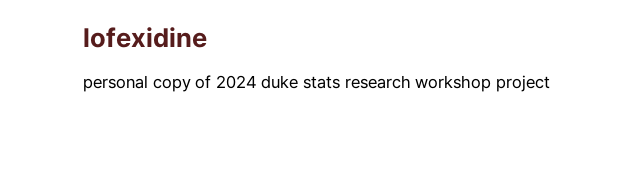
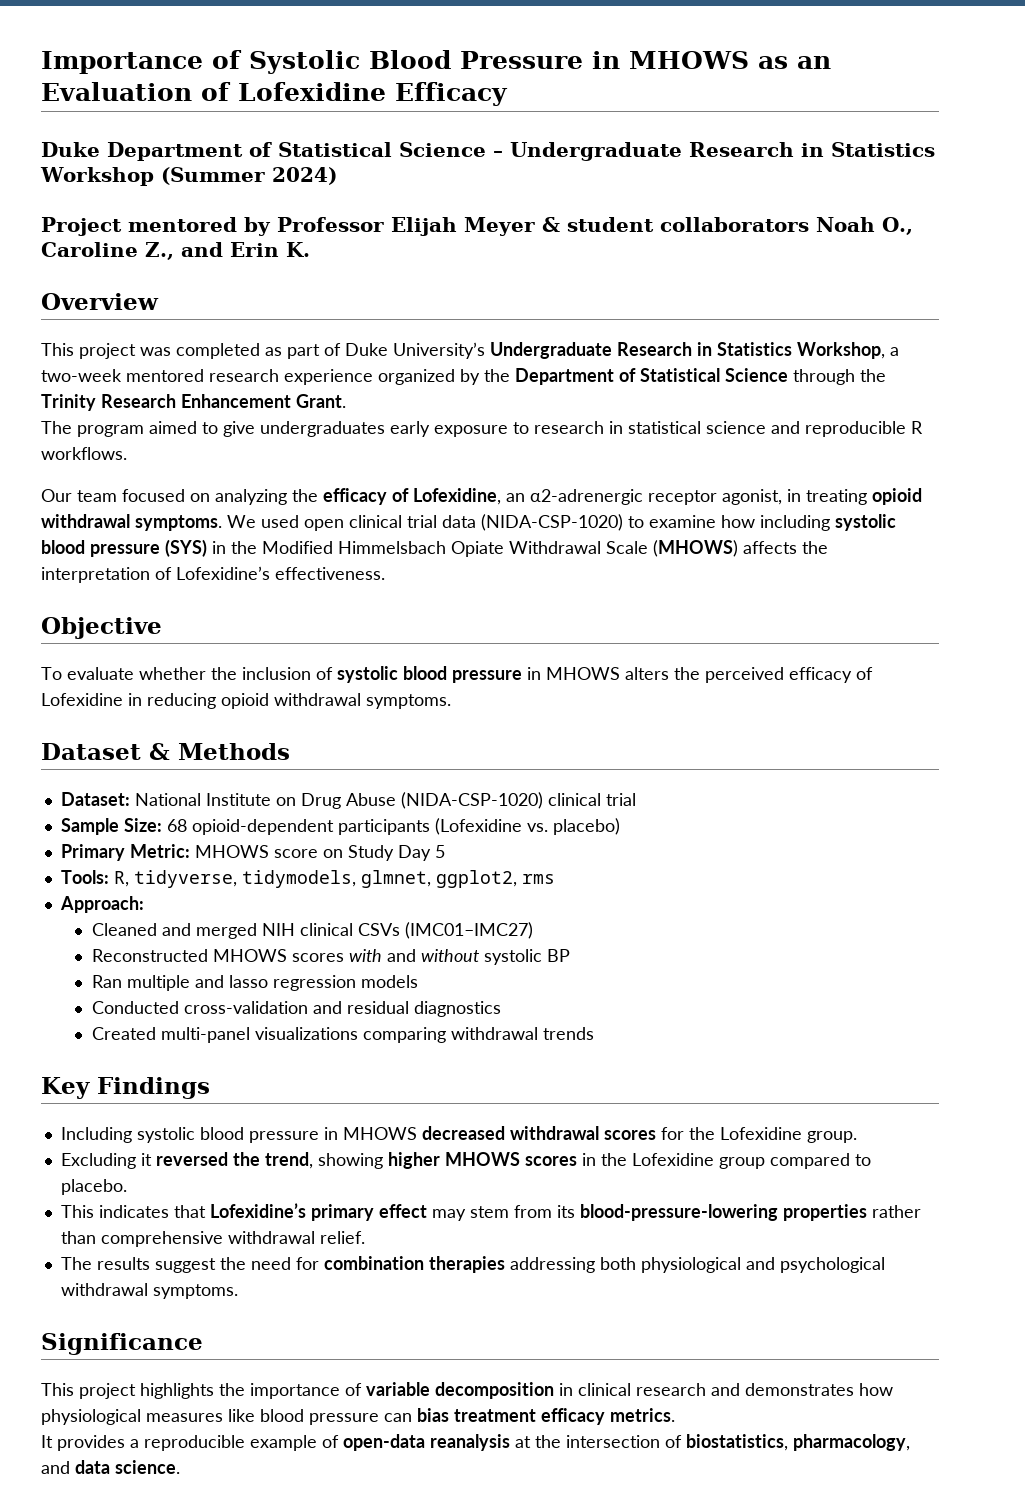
- lofexidine
- personal copy of 2024 duke stats research workshop project
+ Importance of Systolic Blood Pressure in MHOWS as an Evaluation of Lofexidine Efficacy
+ Duke Department of Statistical Science – Undergraduate Research in Statistics Workshop (Summer 2024)
+ Project mentored by Professor Elijah Meyer & student collaborators Noah O., Caroline Z., and Erin K.
+ Overview
+ This project was completed as part of Duke University’s Undergraduate Research in Statistics Workshop, a two-week mentored research experience organized by the Department of Statistical Science through the Trinity Research Enhancement Grant.
+ The program aimed to give undergraduates early exposure to research in statistical science and reproducible R workflows.
+ Our team focused on analyzing the efficacy of Lofexidine, an α2-adrenergic receptor agonist, in treating opioid withdrawal symptoms. We used open clinical trial data (NIDA-CSP-1020) to examine how including systolic blood pressure (SYS) in the Modified Himmelsbach Opiate Withdrawal Scale (MHOWS) affects the interpretation of Lofexidine’s effectiveness.
+ Objective
+ To evaluate whether the inclusion of systolic blood pressure in MHOWS alters the perceived efficacy of Lofexidine in reducing opioid withdrawal symptoms.
+ Dataset & Methods
+ Dataset: National Institute on Drug Abuse (NIDA-CSP-1020) clinical trial
+ Sample Size: 68 opioid-dependent participants (Lofexidine vs. placebo)
+ Primary Metric: MHOWS score on Study Day 5
+ Tools: R, tidyverse, tidymodels, glmnet, ggplot2, rms
+ Approach:
+ Cleaned and merged NIH clinical CSVs (IMC01–IMC27)
+ Reconstructed MHOWS scores with and without systolic BP
+ Ran multiple and lasso regression models
+ Conducted cross-validation and residual diagnostics
+ Created multi-panel visualizations comparing withdrawal trends
+ Key Findings
+ Including systolic blood pressure in MHOWS decreased withdrawal scores for the Lofexidine group.
+ Excluding it reversed the trend, showing higher MHOWS scores in the Lofexidine group compared to placebo.
+ This indicates that Lofexidine’s primary effect may stem from its blood-pressure-lowering properties rather than comprehensive withdrawal relief.
+ The results suggest the need for combination therapies addressing both physiological and psychological withdrawal symptoms.
+ Significance
+ This project highlights the importance of variable decomposition in clinical research and demonstrates how physiological measures like blood pressure can bias treatment efficacy metrics.
+ It provides a reproducible example of open-data reanalysis at the intersection of biostatistics, pharmacology, and data science.

